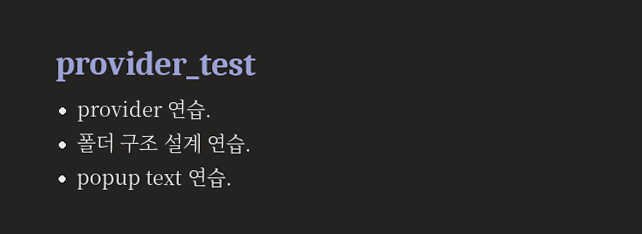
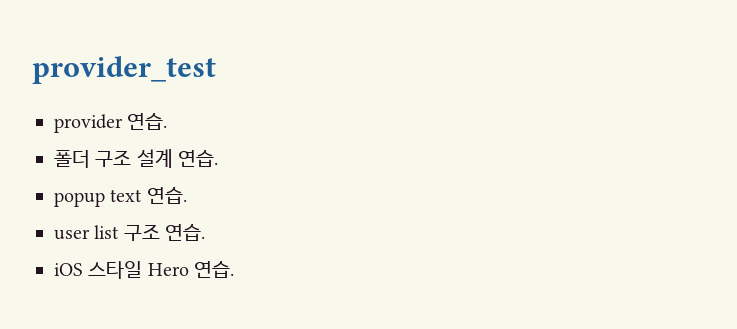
+ user list 구조 연습.
+ iOS 스타일 Hero 연습.

